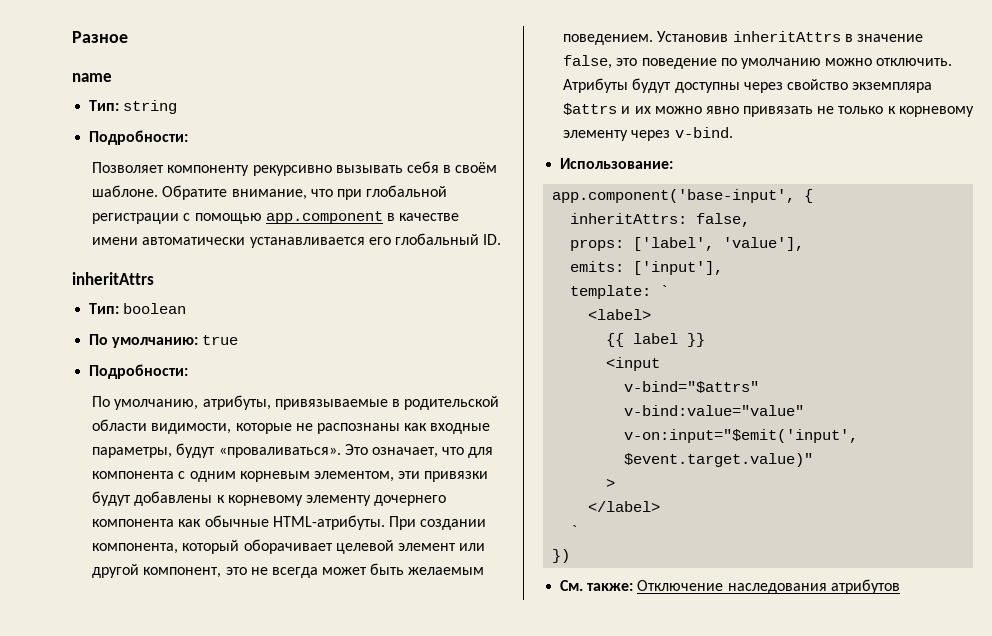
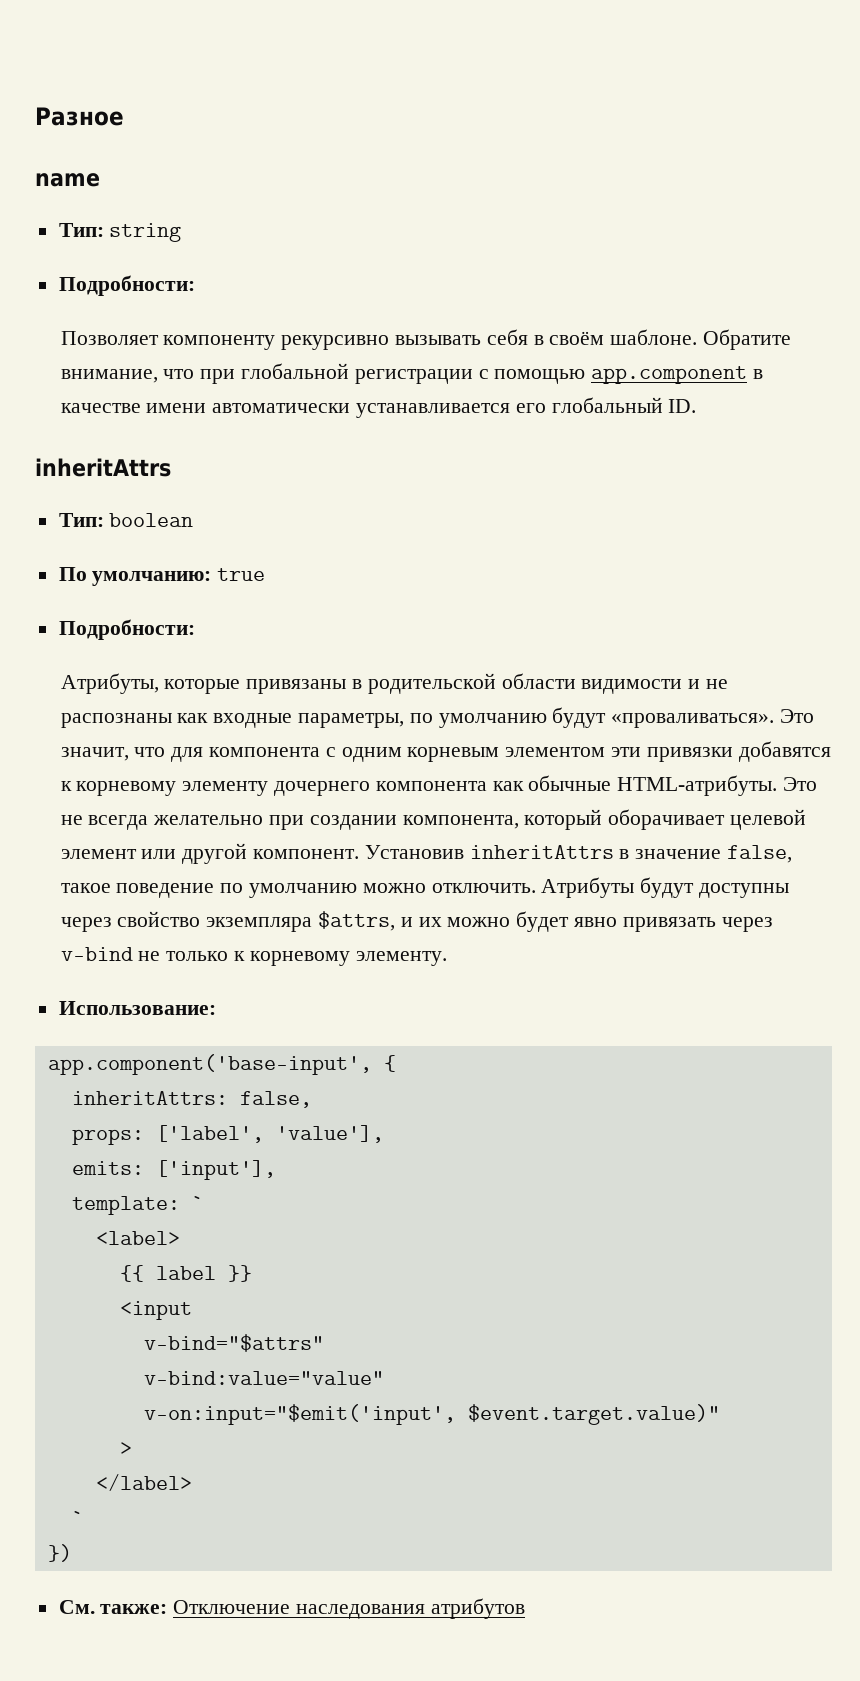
- По умолчанию, атрибуты, привязываемые в родительской области видимости, которые не распознаны как входные параметры, будут «проваливаться».
+ Атрибуты, которые привязаны в родительской области видимости и не распознаны как входные параметры, по умолчанию будут «проваливаться».
- Это означает, что для компонента с одним корневым элементом, эти привязки будут добавлены к корневому элементу дочернего компонента как обычные HTML-атрибуты.
+ Это значит, что для компонента с одним корневым элементом эти привязки добавятся к корневому элементу дочернего компонента как обычные HTML-атрибуты.
- При создании компонента, который оборачивает целевой элемент или другой компонент, это не всегда может быть желаемым поведением.
+ Это не всегда желательно при создании компонента, который оборачивает целевой элемент или другой компонент.
- Установив inheritAttrs в значение false, это поведение по умолчанию можно отключить.
+ Установив inheritAttrs в значение false, такое поведение по умолчанию можно отключить.
- Атрибуты будут доступны через свойство экземпляра $attrs и их можно явно привязать не только к корневому элементу через v-bind.
+ Атрибуты будут доступны через свойство экземпляра $attrs, и их можно будет явно привязать через v-bind не только к корневому элементу.

